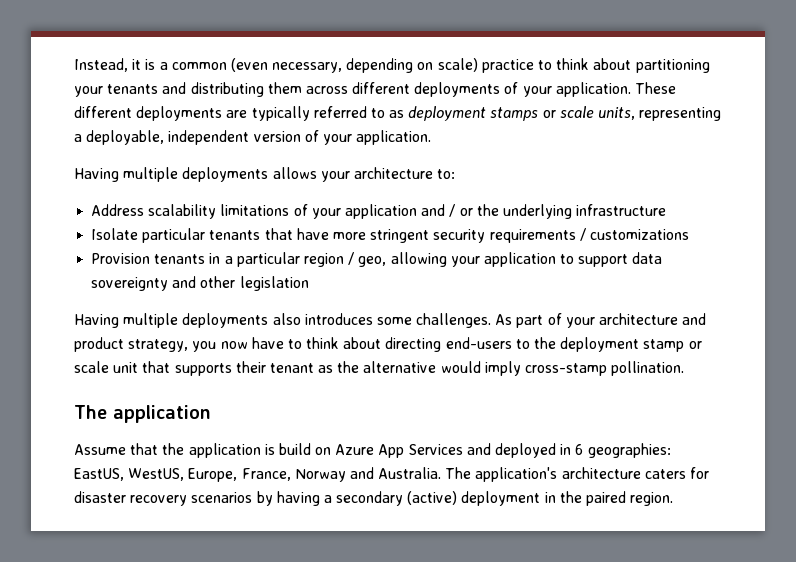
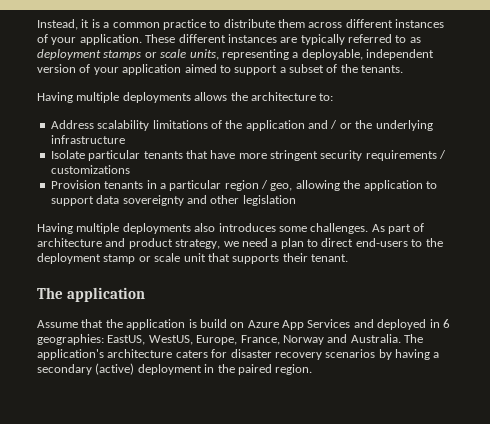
- Instead, it is a common (even necessary, depending on scale) practice to think about partitioning your tenants and distributing them across different deployments of your application.
+ Instead, it is a common practice to distribute them across different instances of your application.
- These different deployments are typically referred to as deployment stamps or scale units, representing a deployable, independent version of your application.
+ These different instances are typically referred to as deployment stamps or scale units, representing a deployable, independent version of your application aimed to support a subset of the tenants.
- Having multiple deployments allows your architecture to:
+ Having multiple deployments allows the architecture to:
- Address scalability limitations of your application and / or the underlying infrastructure
+ Address scalability limitations of the application and / or the underlying infrastructure
- Provision tenants in a particular region / geo, allowing your application to support data sovereignty and other legislation
+ Provision tenants in a particular region / geo, allowing the application to support data sovereignty and other legislation
- As part of your architecture and product strategy, you now have to think about directing end-users to the deployment stamp or scale unit that supports their tenant as the alternative would imply cross-stamp pollination.
+ As part of architecture and product strategy, we need a plan to direct end-users to the deployment stamp or scale unit that supports their tenant.

